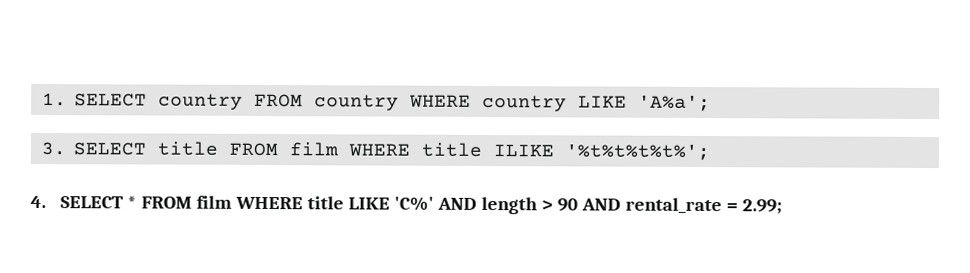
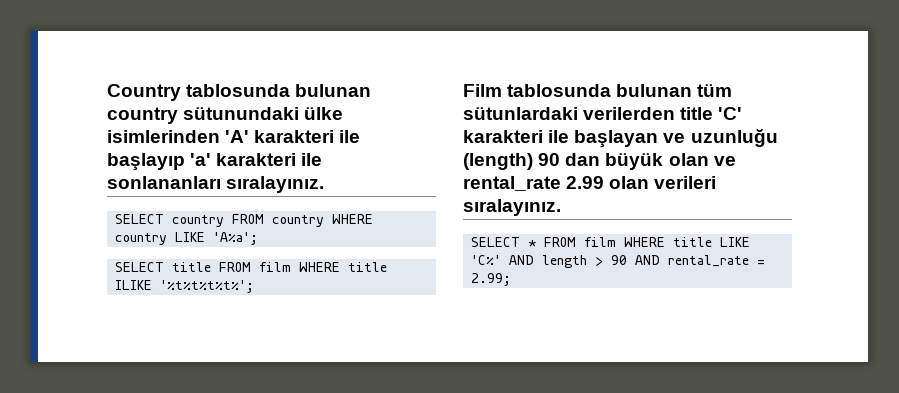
- 1. SELECT country FROM country WHERE country LIKE 'A%a';
+ Country tablosunda bulunan country sütunundaki ülke isimlerinden 'A' karakteri ile başlayıp 'a' karakteri ile sonlananları sıralayınız.
+ SELECT country FROM country WHERE country LIKE 'A%a';
- 3. SELECT title FROM film WHERE title ILIKE '%t%t%t%t%';
+ SELECT title FROM film WHERE title ILIKE '%t%t%t%t%';
- 4. SELECT * FROM film WHERE title LIKE 'C%' AND length > 90 AND rental_rate = 2.99;
+ Film tablosunda bulunan tüm sütunlardaki verilerden title 'C' karakteri ile başlayan ve uzunluğu (length) 90 dan büyük olan ve rental_rate 2.99 olan verileri sıralayınız.
+ SELECT * FROM film WHERE title LIKE 'C%' AND length > 90 AND rental_rate = 2.99;

